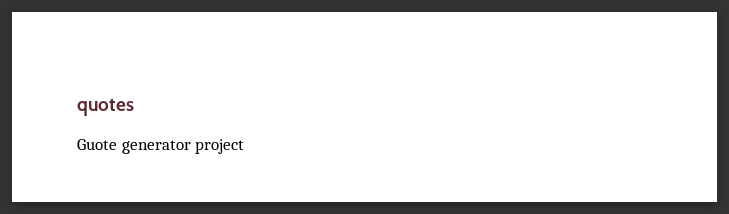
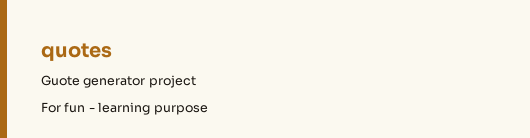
+ For fun - learning purpose

